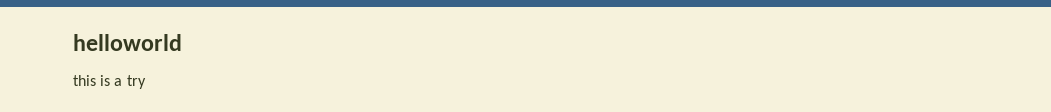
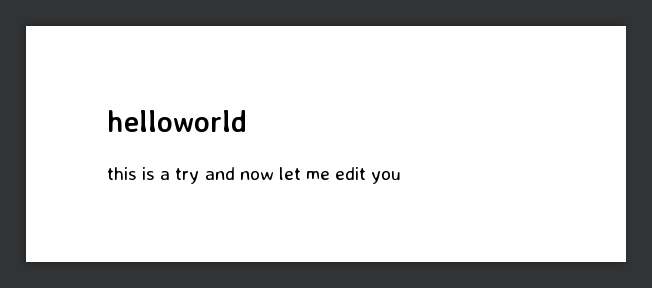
- this is a try
+ this is a try and now let me edit you

